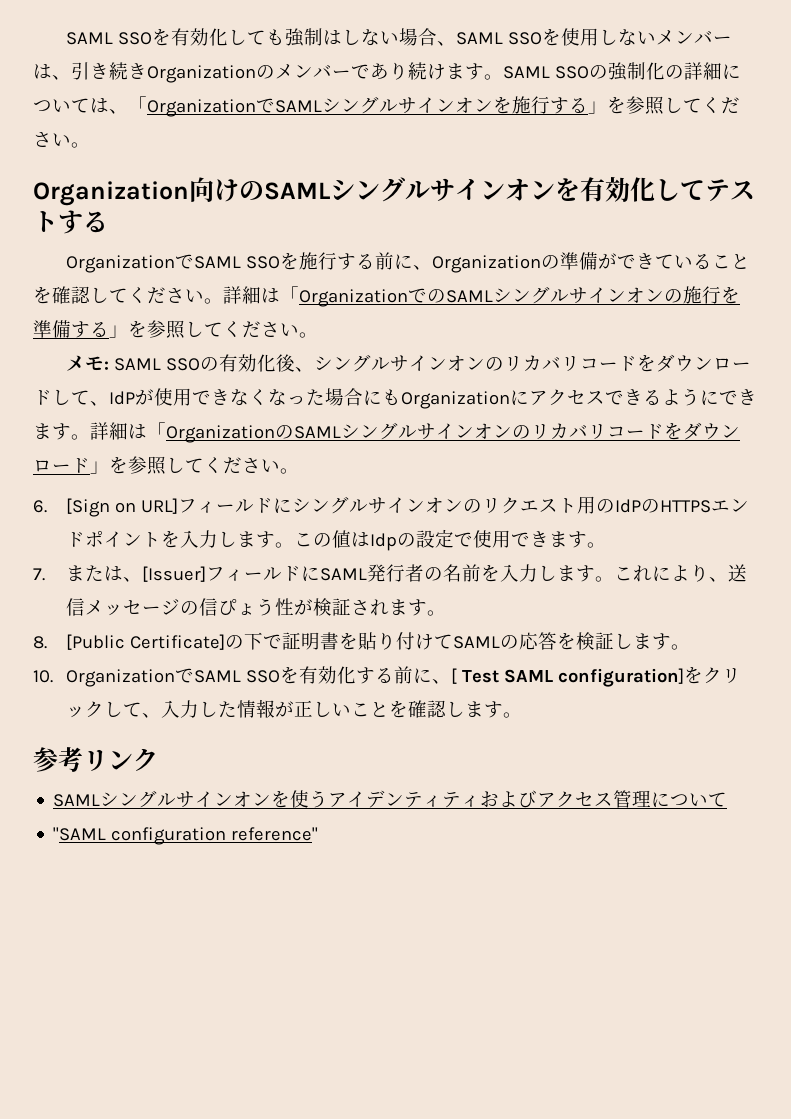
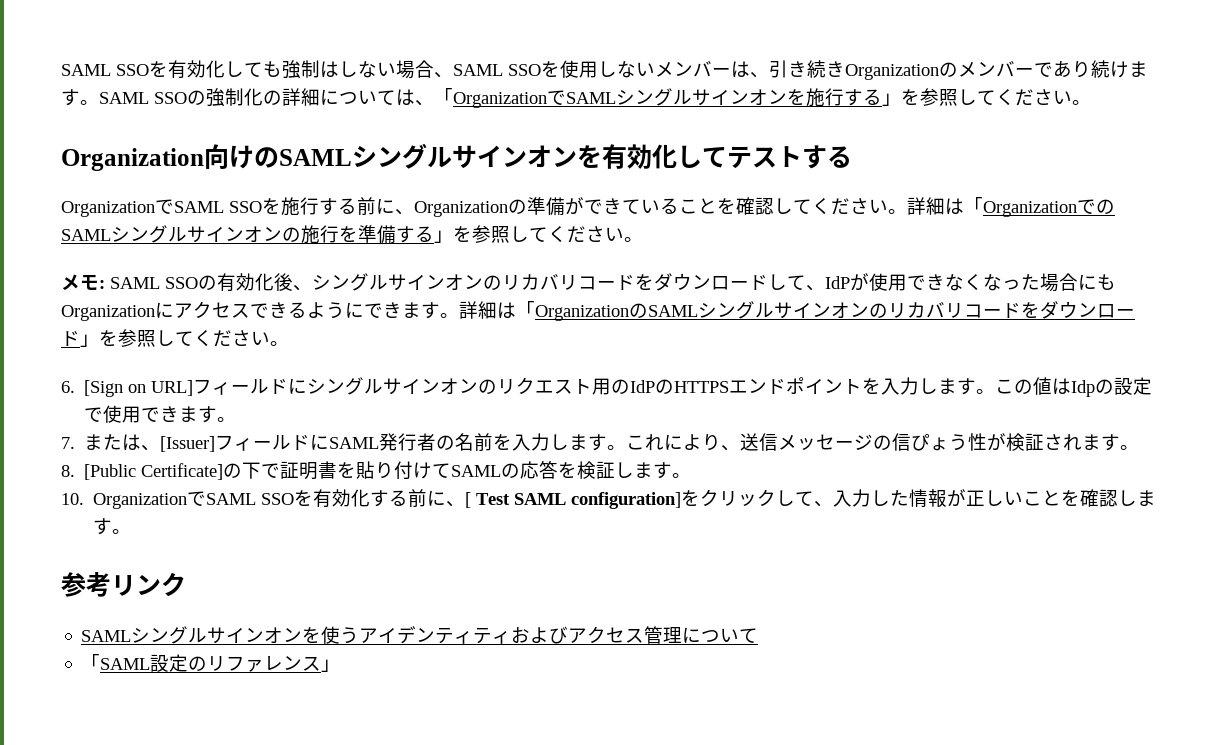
- "SAML configuration reference"
+ 「SAML設定のリファレンス」

